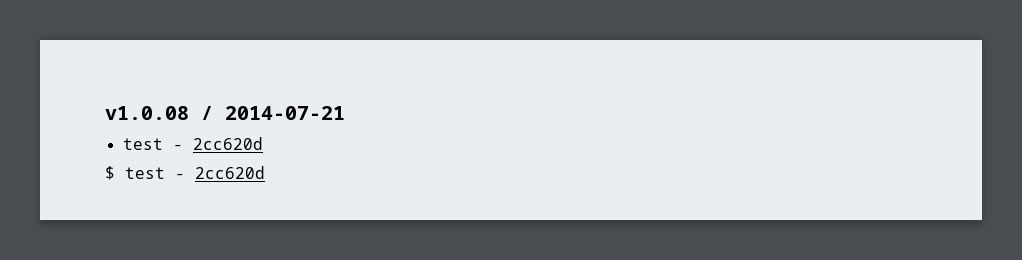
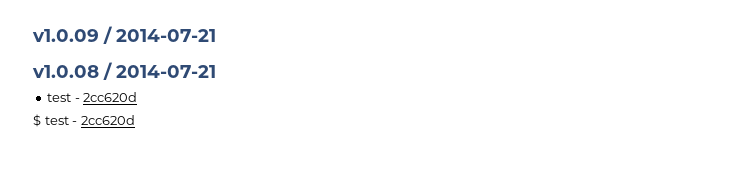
+ v1.0.09 / 2014-07-21

